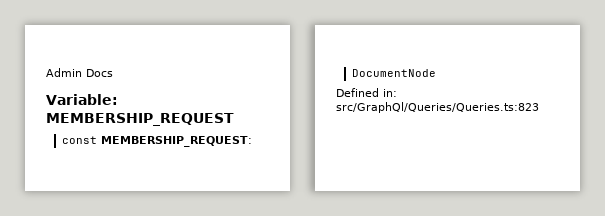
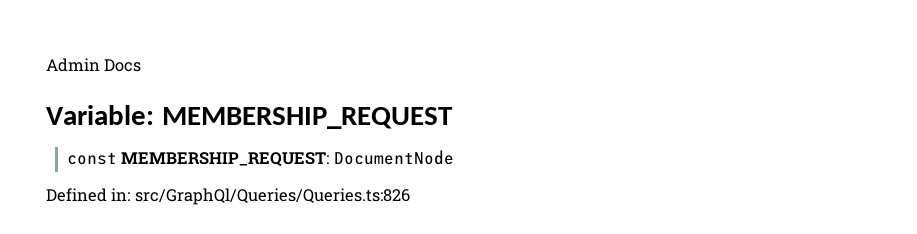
- Defined in: src/GraphQl/Queries/Queries.ts:823
+ Defined in: src/GraphQl/Queries/Queries.ts:826

